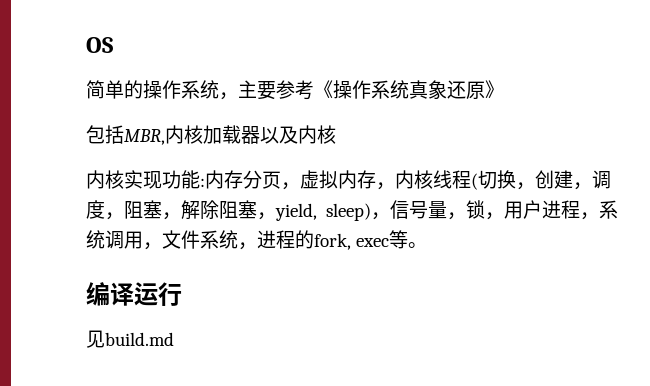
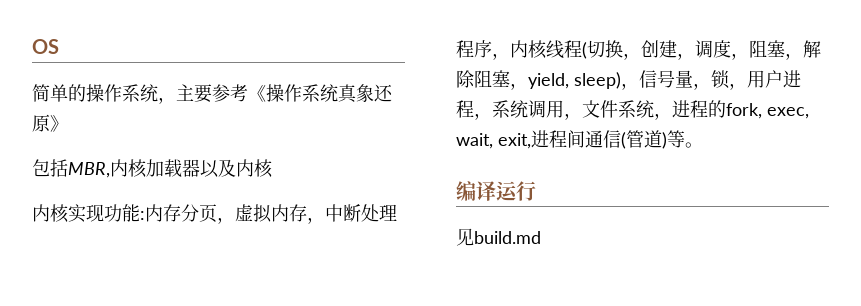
- 内核实现功能:内存分页，虚拟内存，内核线程(切换，创建，调度，阻塞，解除阻塞，yield, sleep)，信号量，锁，用户进程，系统调用，文件系统，进程的fork, exec等。
+ 内核实现功能:内存分页，虚拟内存，中断处理程序，内核线程(切换，创建，调度，阻塞，解除阻塞，yield, sleep)，信号量，锁，用户进程，系统调用，文件系统，进程的fork, exec, wait, exit,进程间通信(管道)等。

